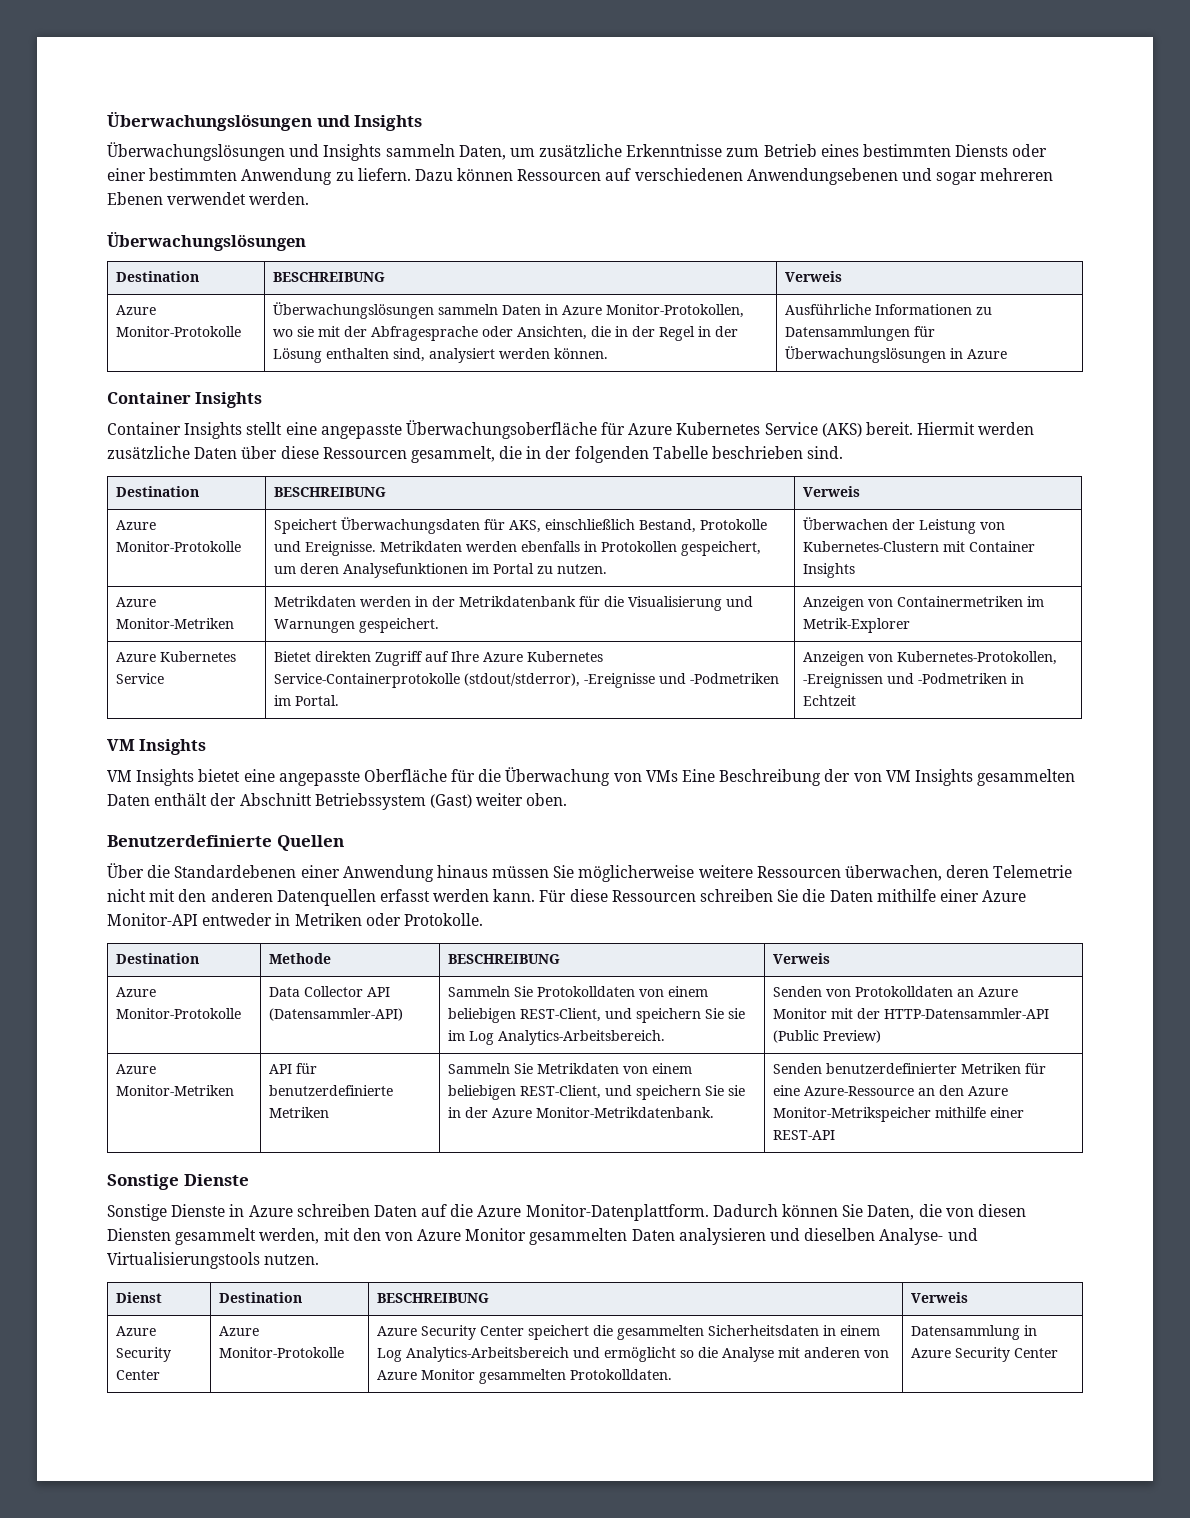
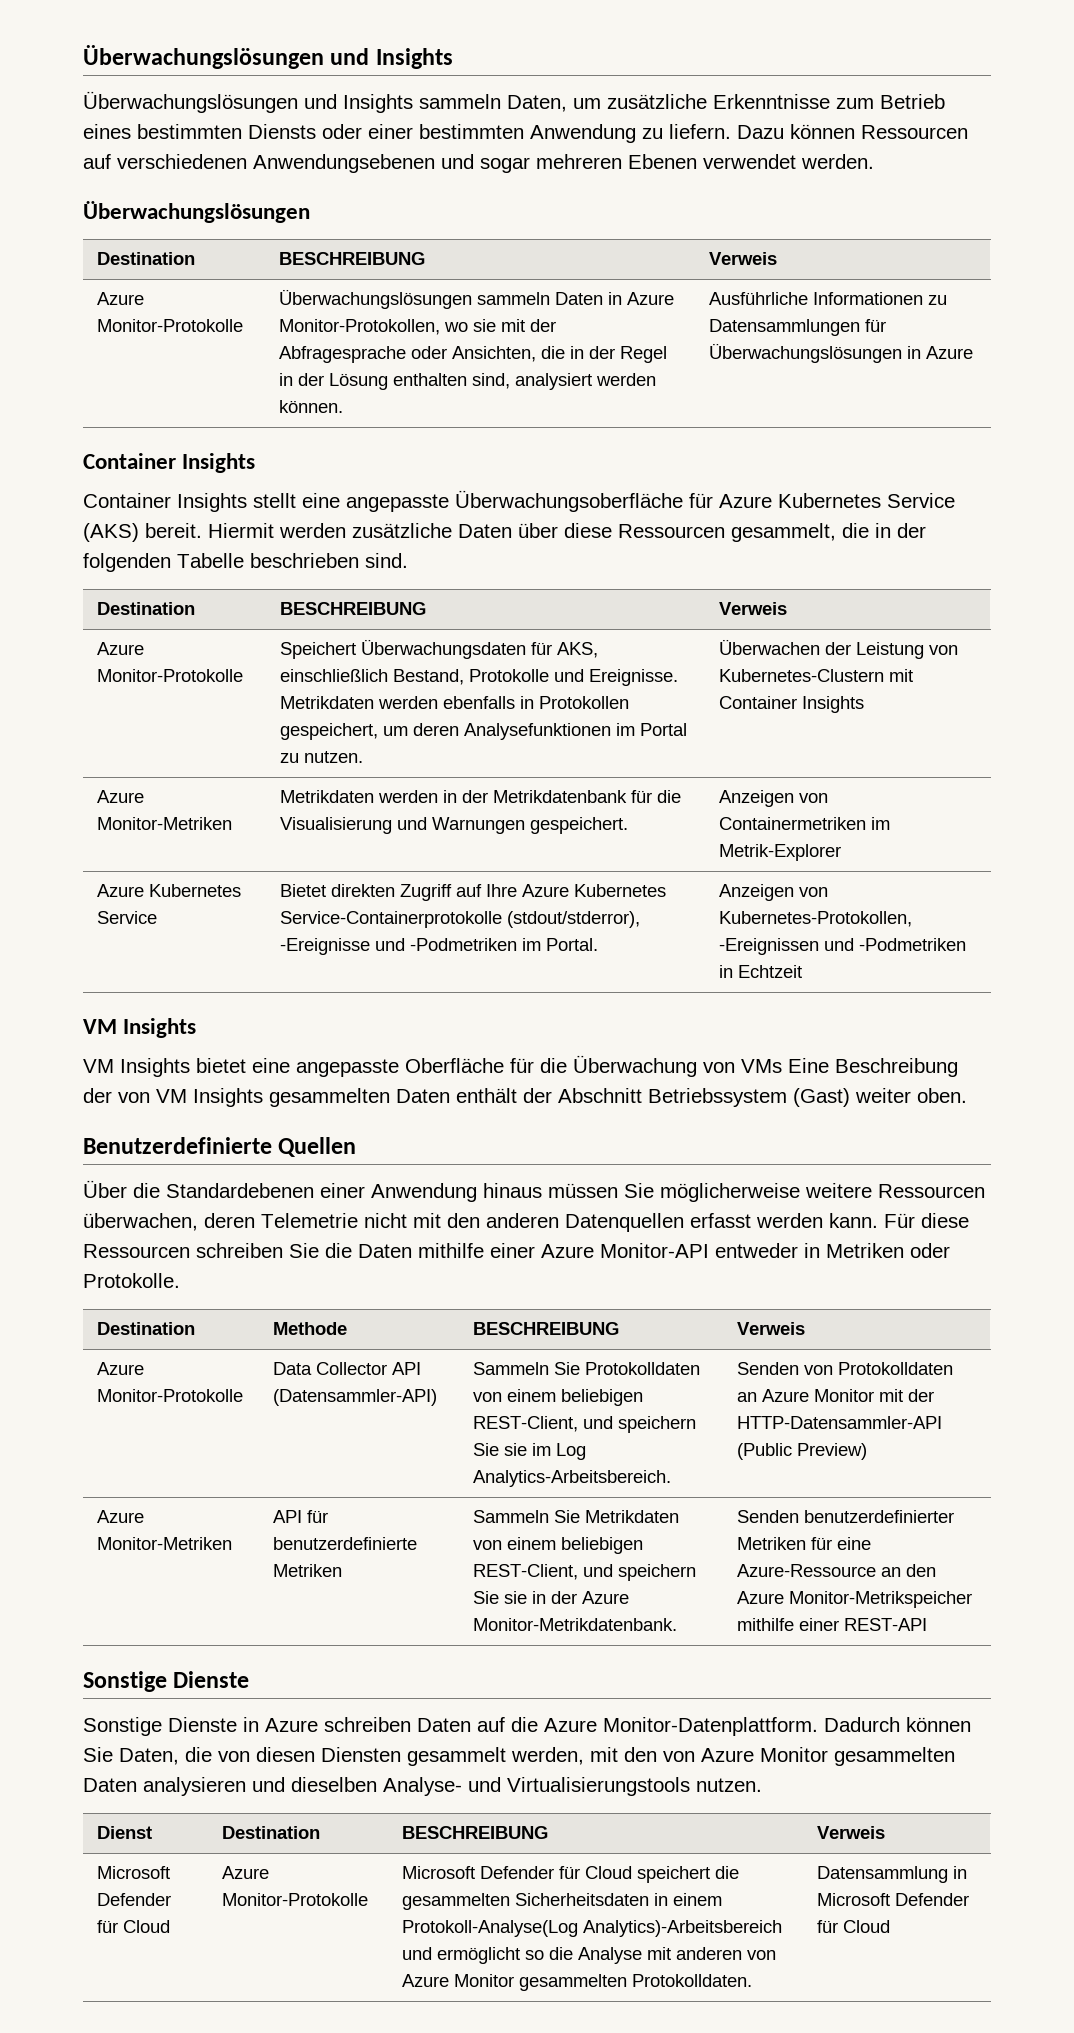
- Azure Security Center | Azure Monitor-Protokolle | Azure Security Center speichert die gesammelten Sicherheitsdaten in einem Log Analytics-Arbeitsbereich und ermöglicht so die Analyse mit anderen von Azure Monitor gesammelten Protokolldaten. | Datensammlung in Azure Security Center
+ Microsoft Defender für Cloud | Azure Monitor-Protokolle | Microsoft Defender für Cloud speichert die gesammelten Sicherheitsdaten in einem Protokoll-Analyse(Log Analytics)-Arbeitsbereich und ermöglicht so die Analyse mit anderen von Azure Monitor gesammelten Protokolldaten. | Datensammlung in Microsoft Defender für Cloud

